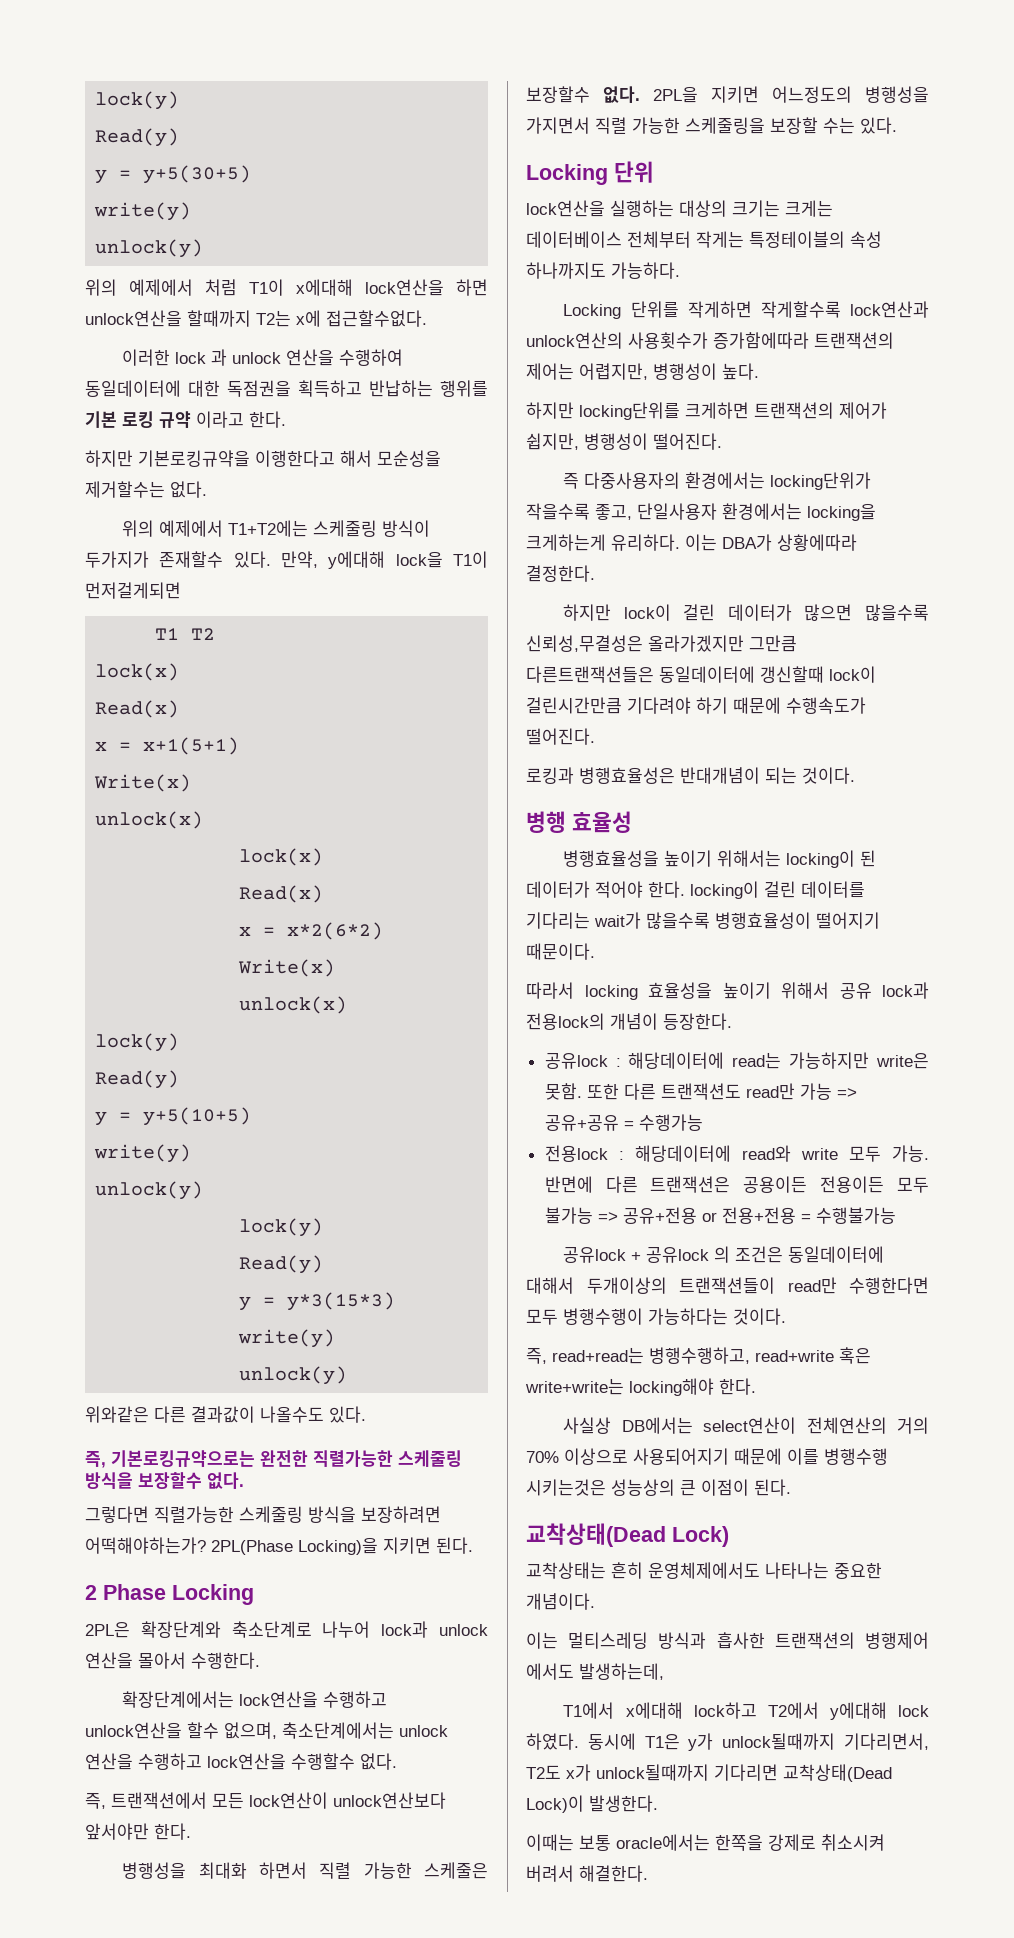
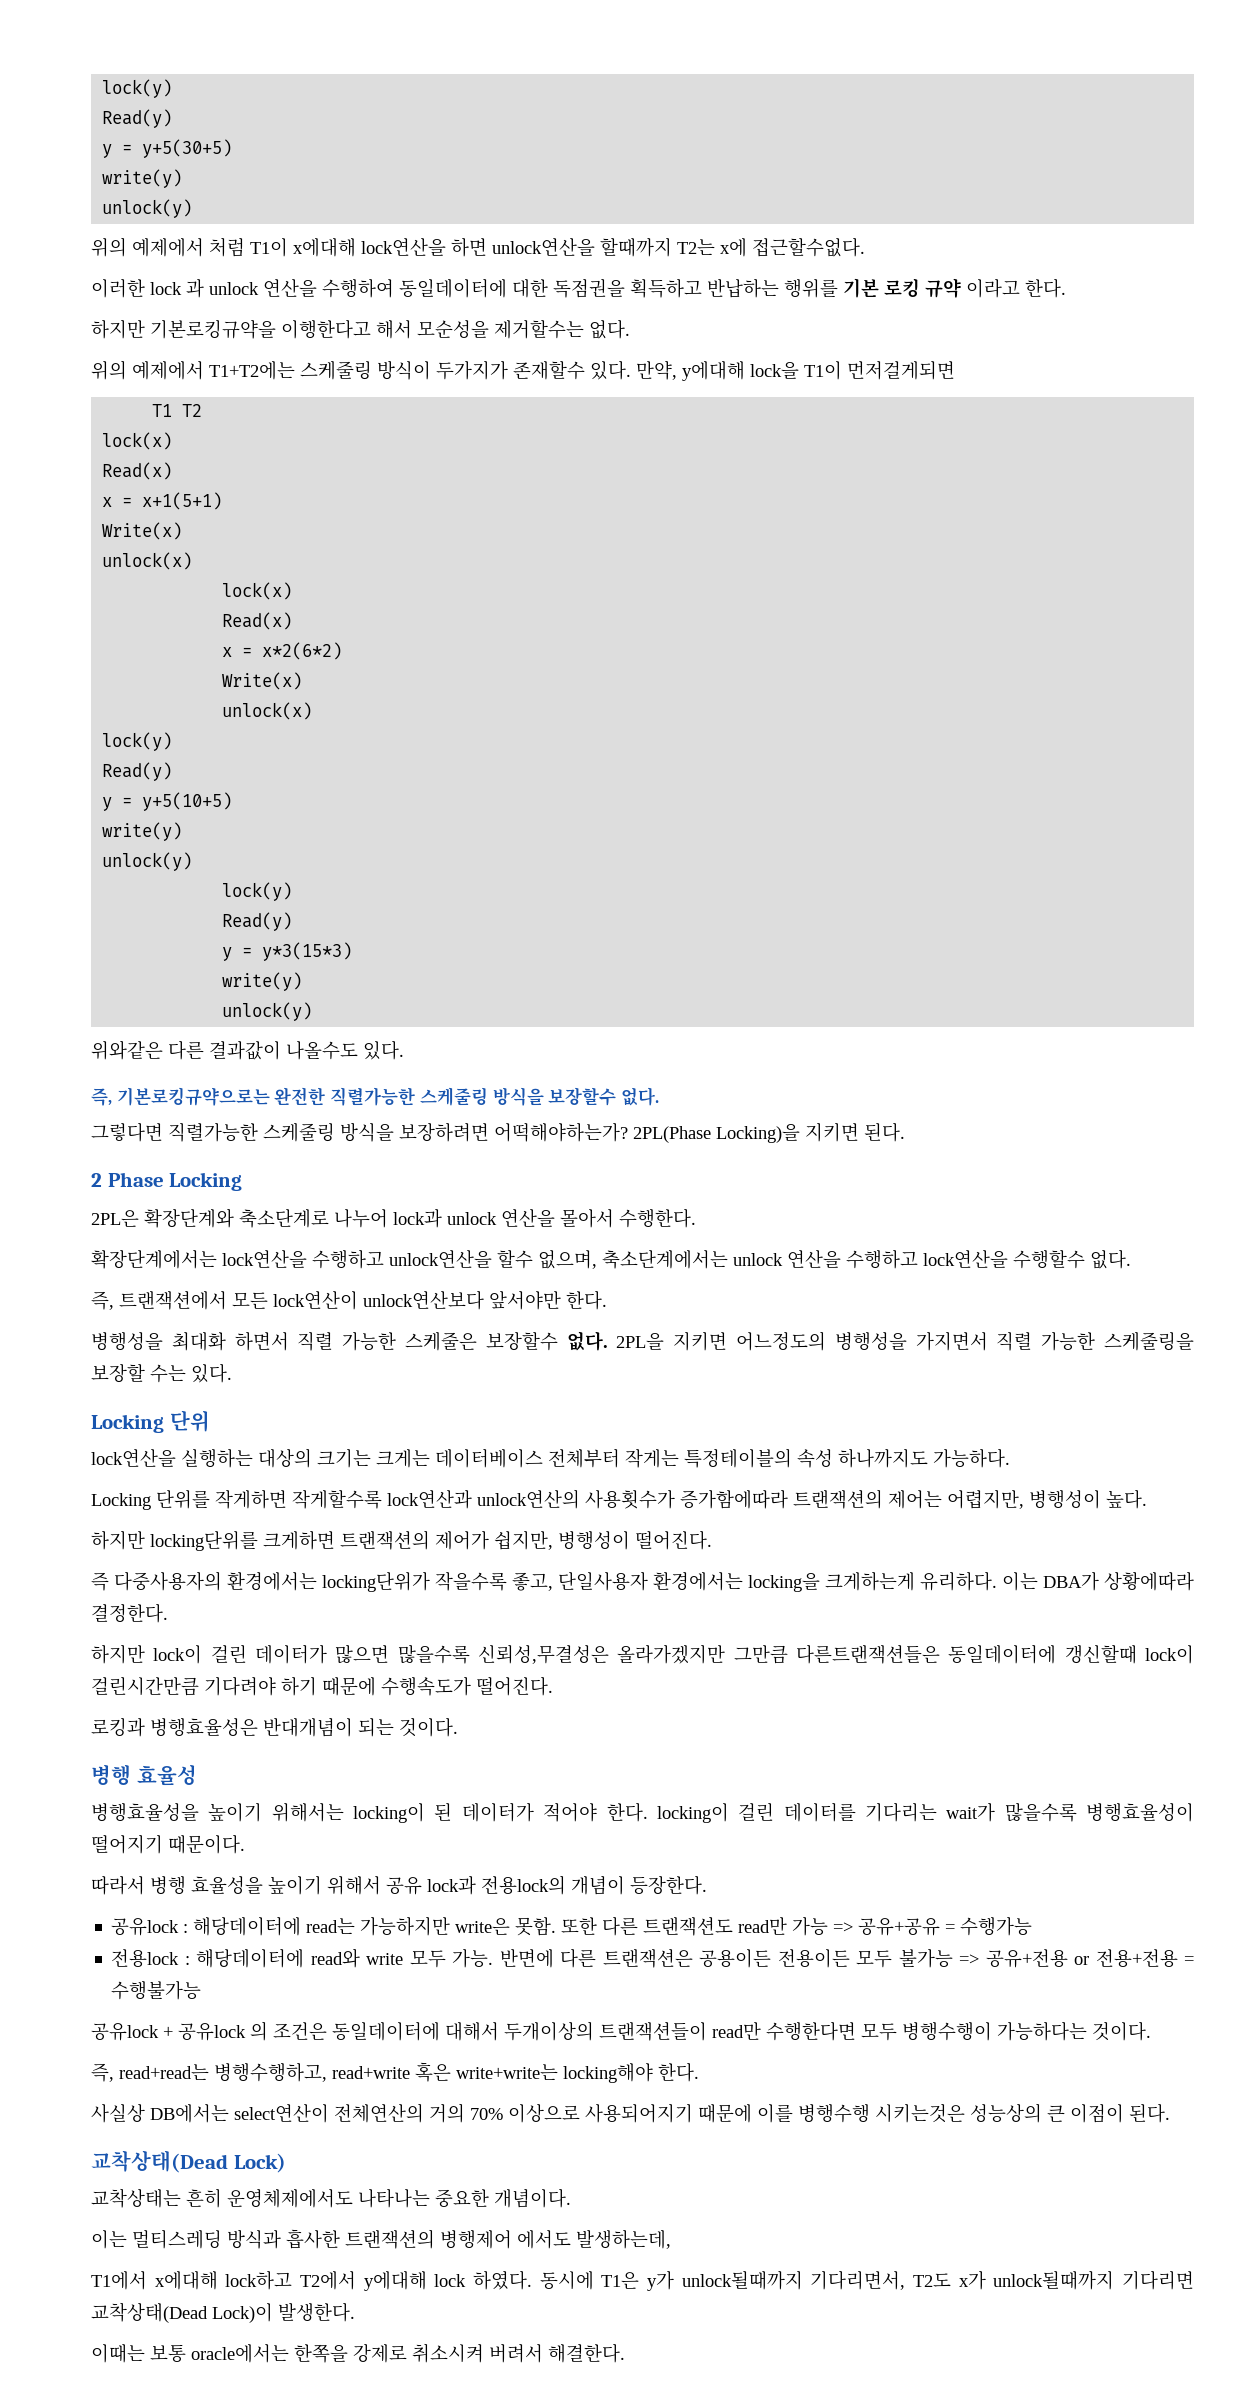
- 따라서 locking 효율성을 높이기 위해서 공유 lock과 전용lock의 개념이 등장한다.
+ 따라서 병행 효율성을 높이기 위해서 공유 lock과 전용lock의 개념이 등장한다.

